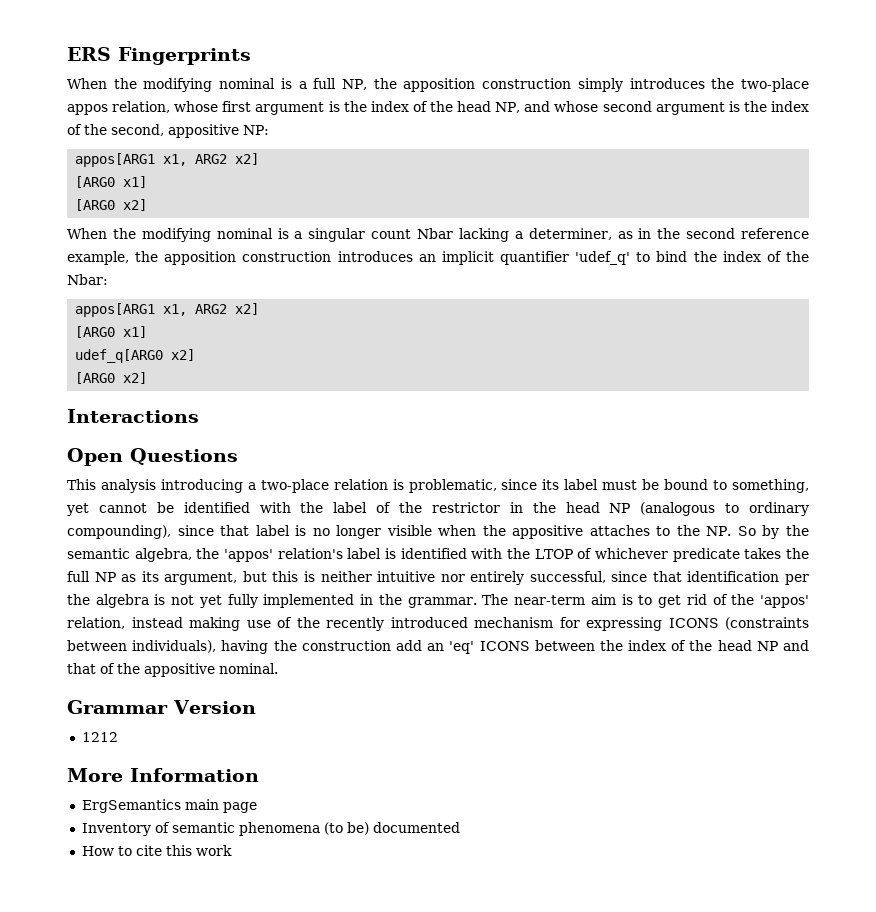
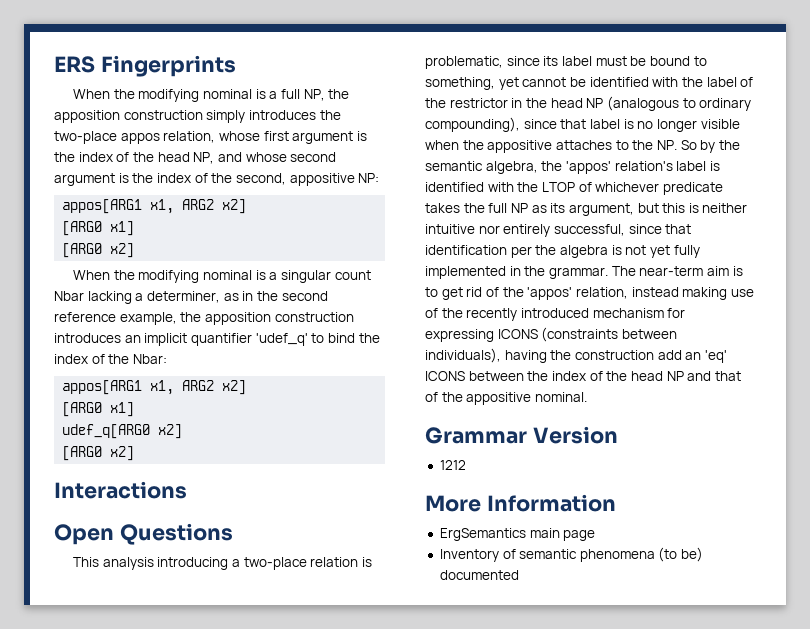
- How to cite this work

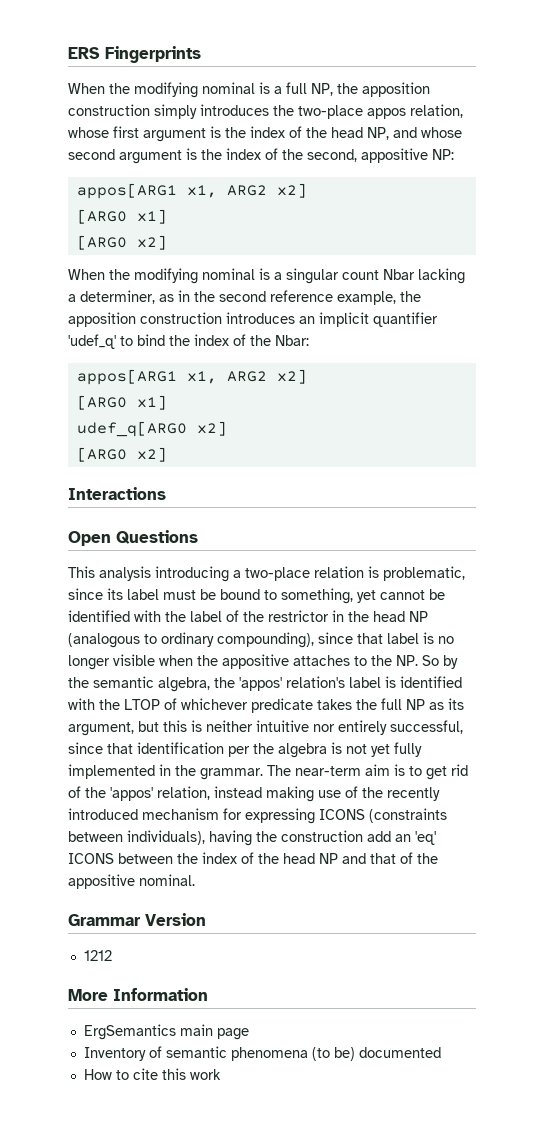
+ How to cite this work

